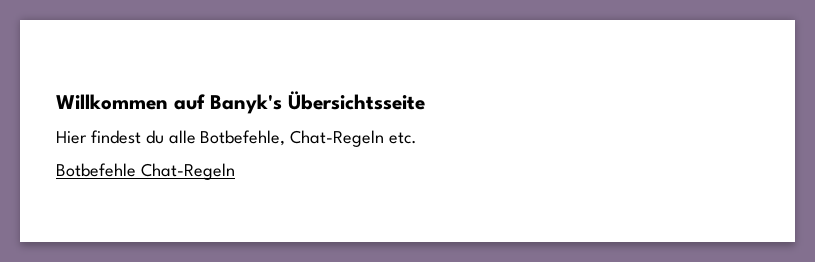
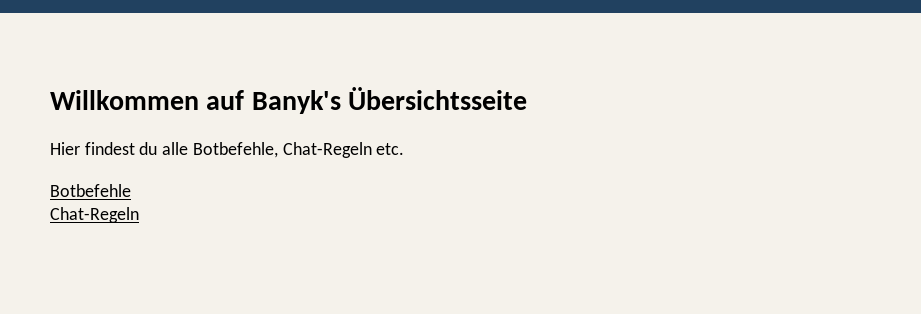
- Botbefehle Chat-Regeln
+ Botbefehle
+ Chat-Regeln

